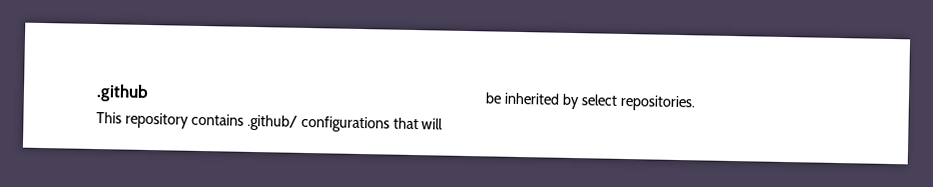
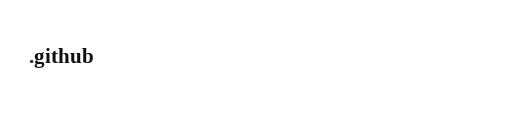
- This repository contains .github/ configurations that will be inherited by select repositories.

